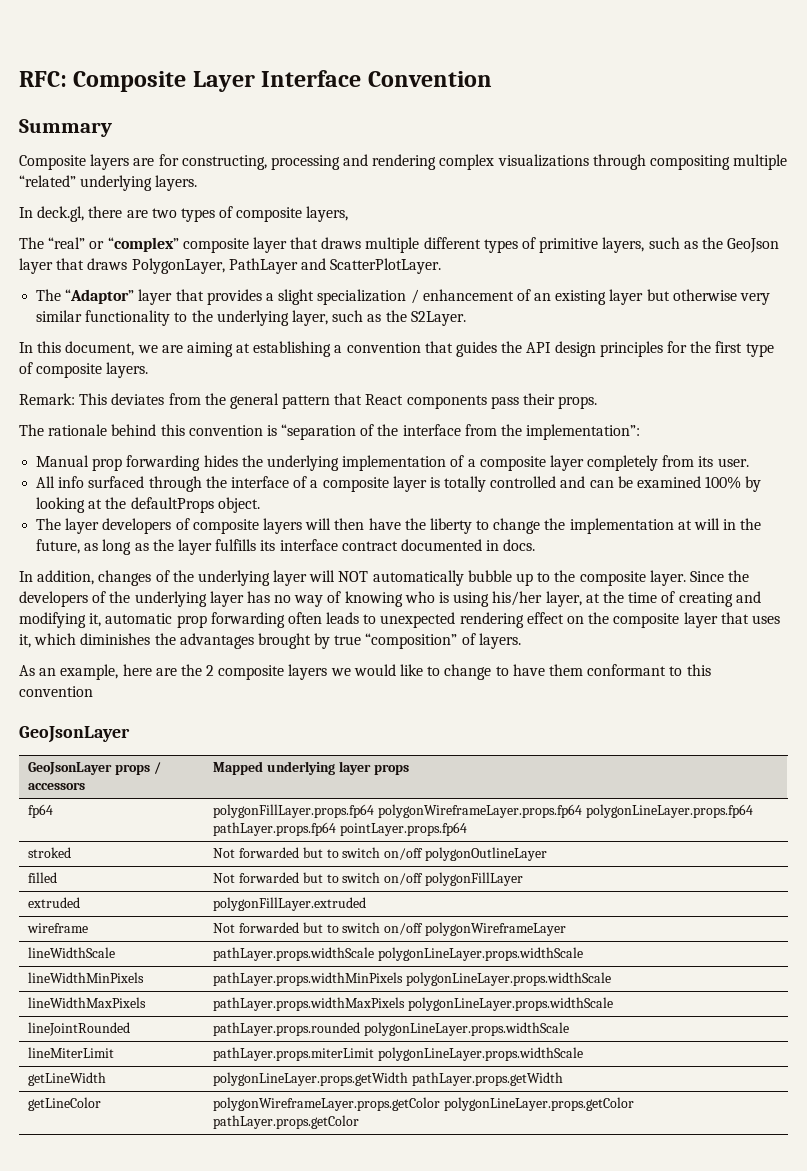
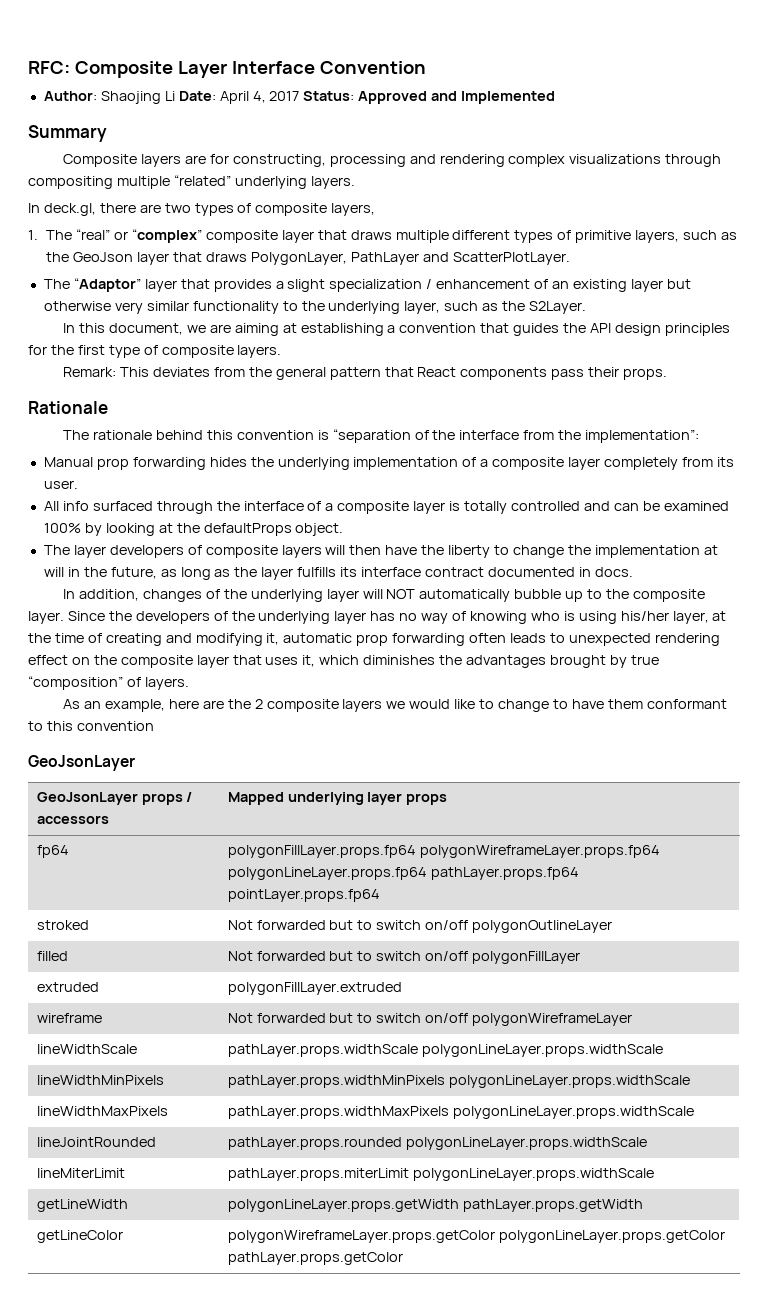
+ Author: Shaojing Li Date: April 4, 2017 Status: Approved and Implemented
- The “real” or “complex” composite layer that draws multiple different types of primitive layers, such as the GeoJson layer that draws PolygonLayer, PathLayer and ScatterPlotLayer.
+ 1. The “real” or “complex” composite layer that draws multiple different types of primitive layers, such as the GeoJson layer that draws PolygonLayer, PathLayer and ScatterPlotLayer.
+ Rationale

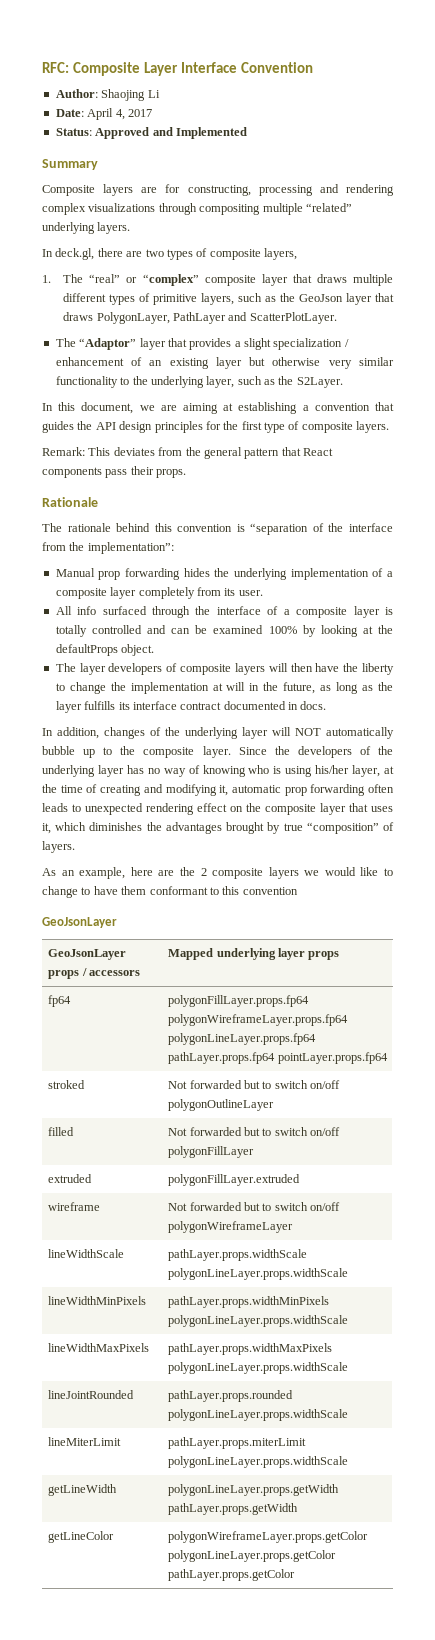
- Author: Shaojing Li Date: April 4, 2017 Status: Approved and Implemented
+ Author: Shaojing Li
+ Date: April 4, 2017
+ Status: Approved and Implemented

